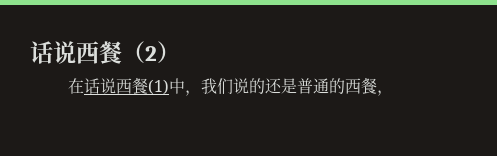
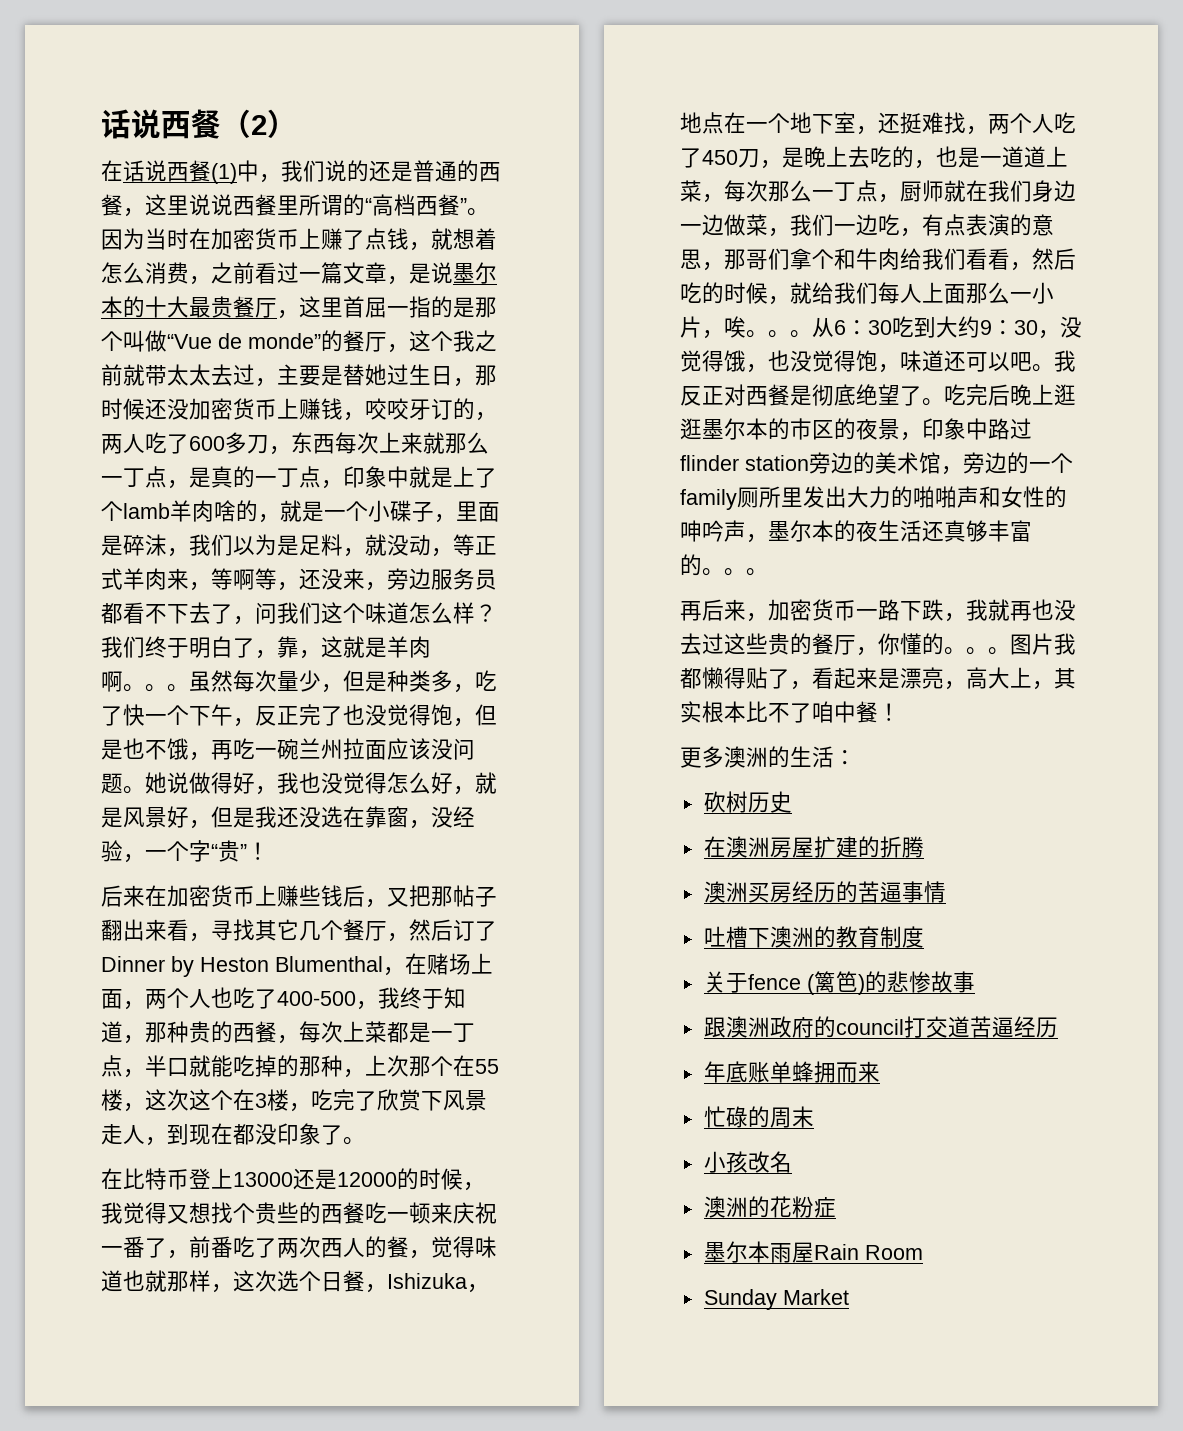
- 在话说西餐(1)中，我们说的还是普通的西餐，
+ 在话说西餐(1)中，我们说的还是普通的西餐，这里说说西餐里所谓的“高档西餐”。因为当时在加密货币上赚了点钱，就想着怎么消费，之前看过一篇文章，是说墨尔本的十大最贵餐厅，这里首屈一指的是那个叫做“Vue de monde”的餐厅，这个我之前就带太太去过，主要是替她过生日，那时候还没加密货币上赚钱，咬咬牙订的，两人吃了600多刀，东西每次上来就那么一丁点，是真的一丁点，印象中就是上了个lamb羊肉啥的，就是一个小碟子，里面是碎沫，我们以为是足料，就没动，等正式羊肉来，等啊等，还没来，旁边服务员都看不下去了，问我们这个味道怎么样？我们终于明白了，靠，这就是羊肉啊。。。虽然每次量少，但是种类多，吃了快一个下午，反正完了也没觉得饱，但是也不饿，再吃一碗兰州拉面应该没问题。她说做得好，我也没觉得怎么好，就是风景好，但是我还没选在靠窗，没经验，一个字“贵”！
+ 后来在加密货币上赚些钱后，又把那帖子翻出来看，寻找其它几个餐厅，然后订了Dinner by Heston Blumenthal，在赌场上面，两个人也吃了400-500，我终于知道，那种贵的西餐，每次上菜都是一丁点，半口就能吃掉的那种，上次那个在55楼，这次这个在3楼，吃完了欣赏下风景走人，到现在都没印象了。
+ 在比特币登上13000还是12000的时候，我觉得又想找个贵些的西餐吃一顿来庆祝一番了，前番吃了两次西人的餐，觉得味道也就那样，这次选个日餐，Ishizuka，地点在一个地下室，还挺难找，两个人吃了450刀，是晚上去吃的，也是一道道上菜，每次那么一丁点，厨师就在我们身边一边做菜，我们一边吃，有点表演的意思，那哥们拿个和牛肉给我们看看，然后吃的时候，就给我们每人上面那么一小片，唉。。。从6：30吃到大约9：30，没觉得饿，也没觉得饱，味道还可以吧。我反正对西餐是彻底绝望了。吃完后晚上逛逛墨尔本的市区的夜景，印象中路过flinder station旁边的美术馆，旁边的一个family厕所里发出大力的啪啪声和女性的呻吟声，墨尔本的夜生活还真够丰富的。。。
+ 再后来，加密货币一路下跌，我就再也没去过这些贵的餐厅，你懂的。。。图片我都懒得贴了，看起来是漂亮，高大上，其实根本比不了咱中餐！
+ 更多澳洲的生活：
+ 砍树历史
+ 在澳洲房屋扩建的折腾
+ 澳洲买房经历的苦逼事情
+ 吐槽下澳洲的教育制度
+ 关于fence (篱笆)的悲惨故事
+ 跟澳洲政府的council打交道苦逼经历
+ 年底账单蜂拥而来
+ 忙碌的周末
+ 小孩改名
+ 澳洲的花粉症
+ 墨尔本雨屋Rain Room
+ Sunday Market

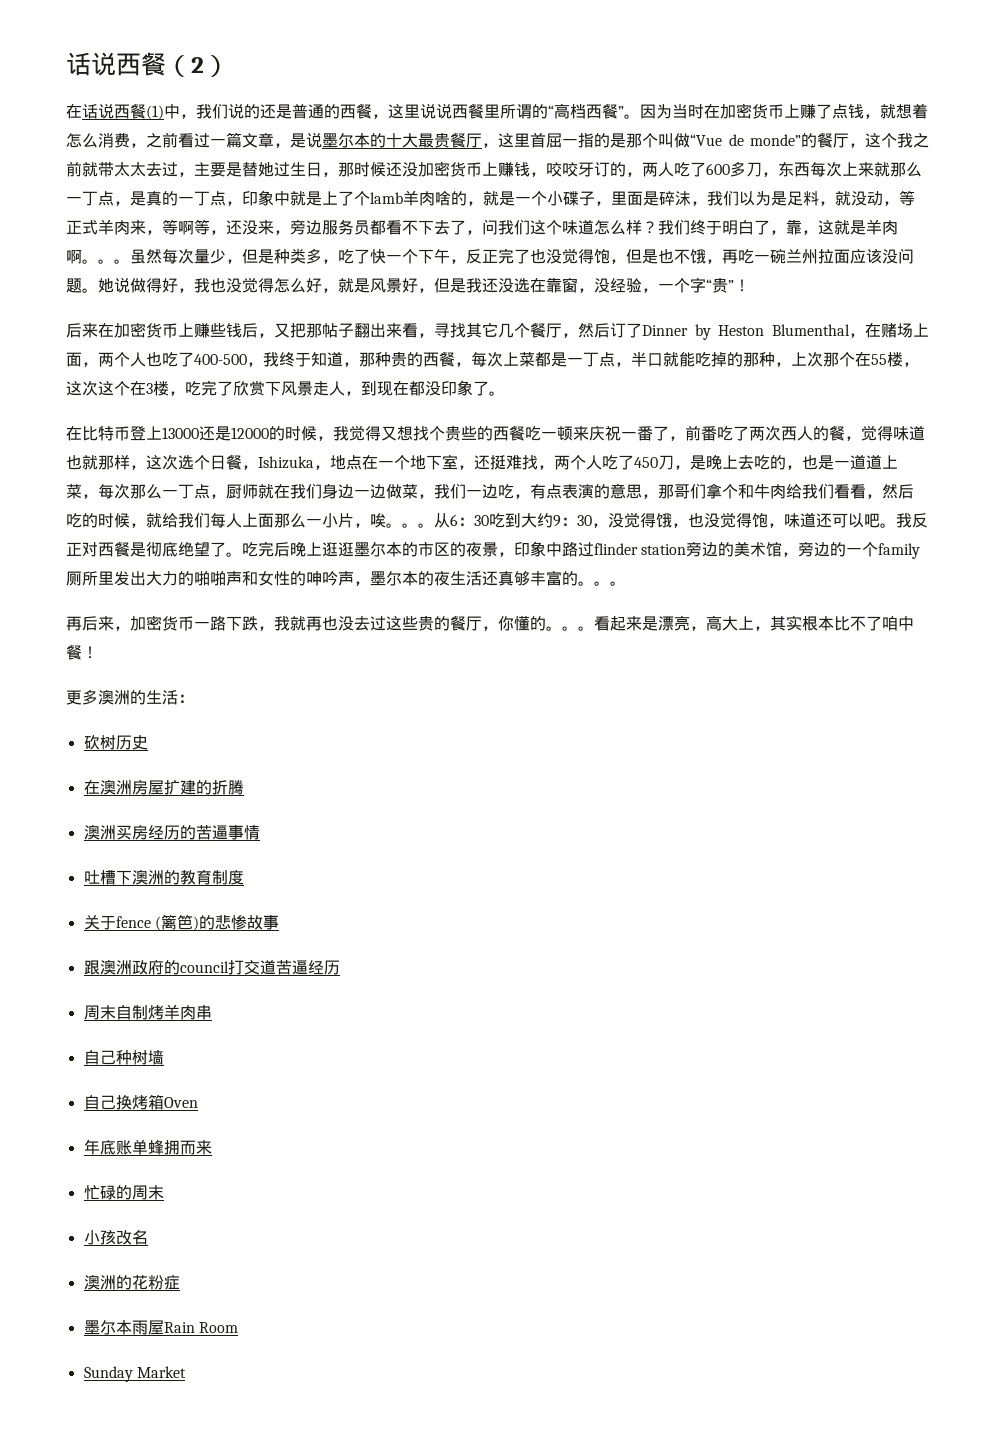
- 图片我都懒得贴了，看起来是漂亮，高大上，其实根本比不了咱中餐！
+ 看起来是漂亮，高大上，其实根本比不了咱中餐！
+ 周末自制烤羊肉串
+ 自己种树墙
+ 自己换烤箱Oven

